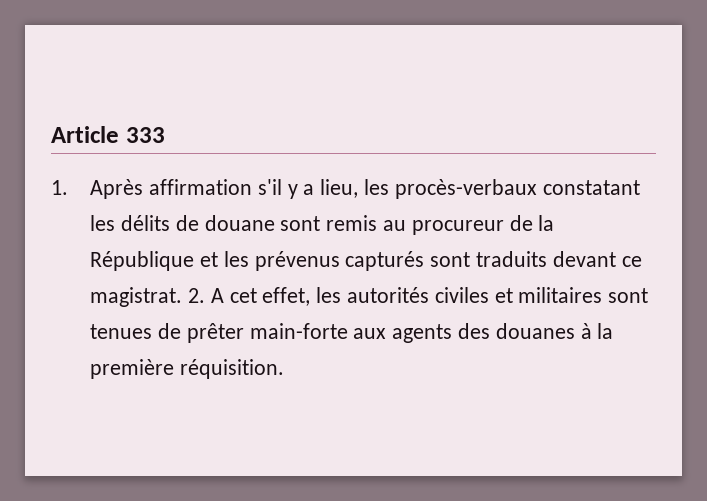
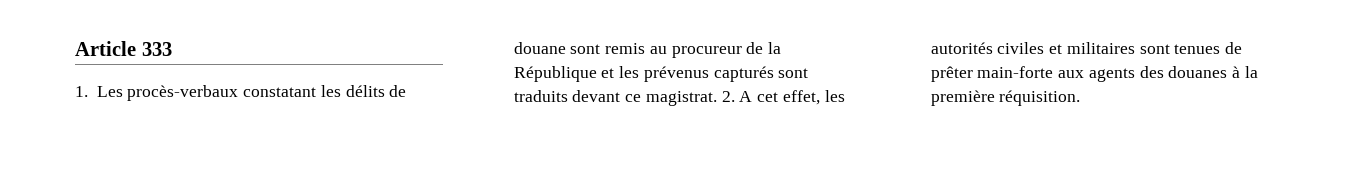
- 1. Après affirmation s'il y a lieu, les procès-verbaux constatant les délits de douane sont remis au procureur de la République et les prévenus capturés sont traduits devant ce magistrat.
+ 1. Les procès-verbaux constatant les délits de douane sont remis au procureur de la République et les prévenus capturés sont traduits devant ce magistrat.

